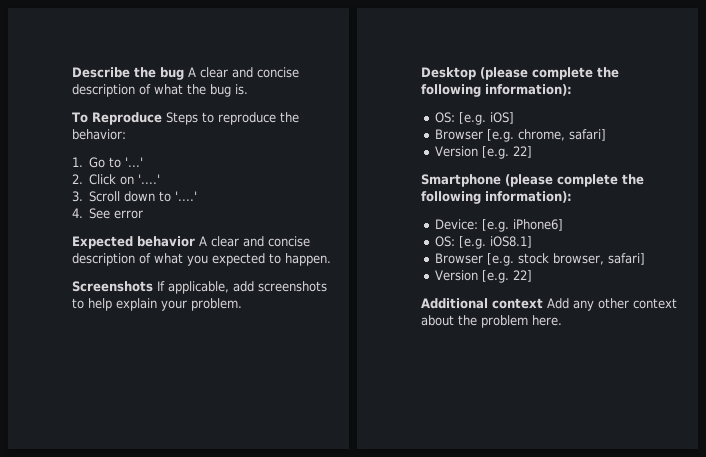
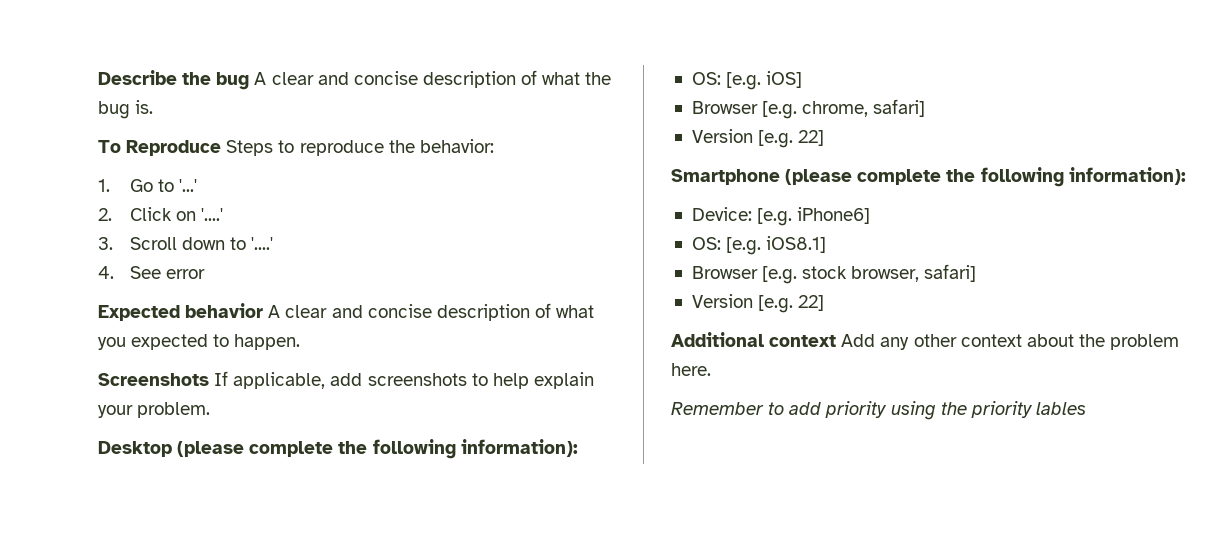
+ Remember to add priority using the priority lables

